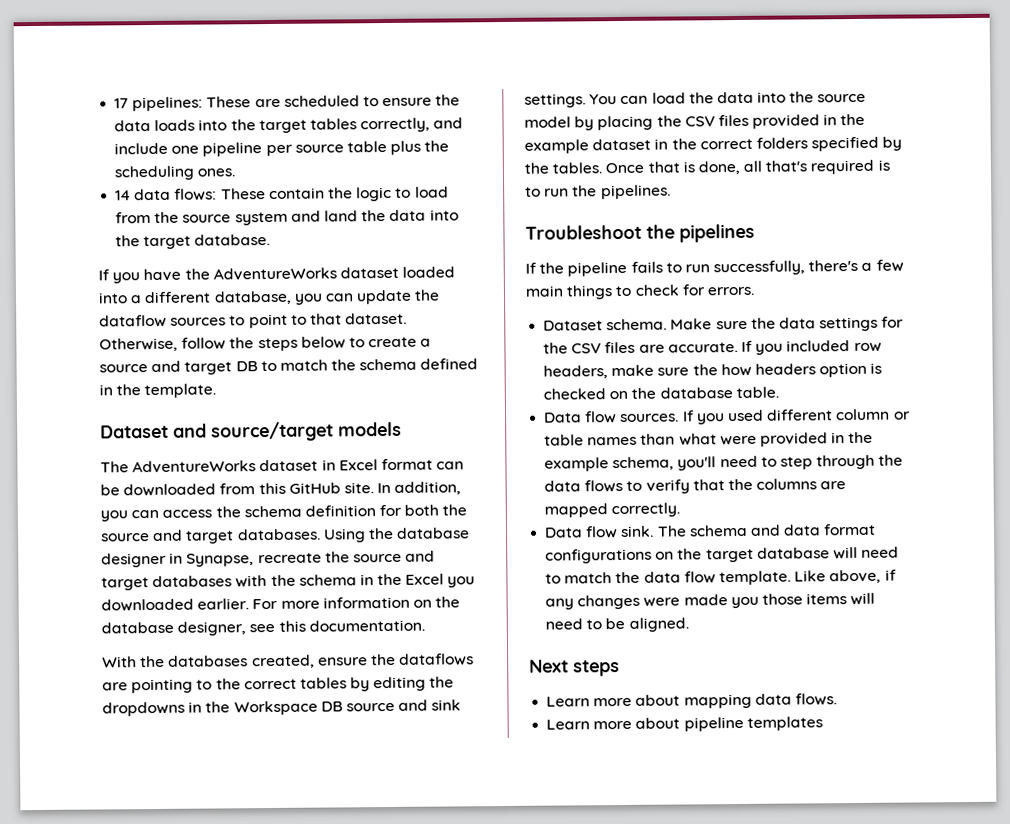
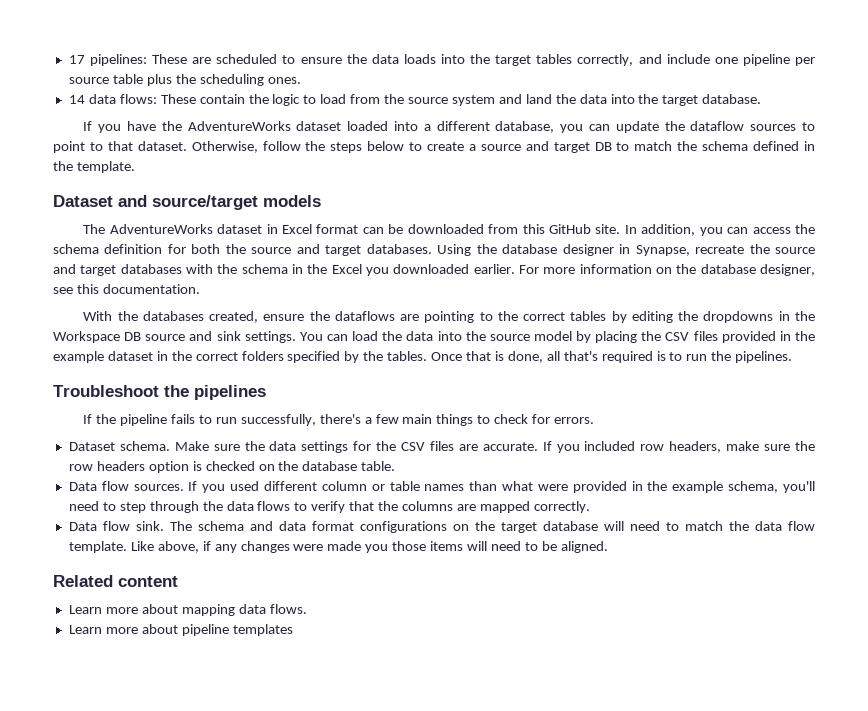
- If you included row headers, make sure the how headers option is checked on the database table.
+ If you included row headers, make sure the row headers option is checked on the database table.
- Next steps
+ Related content

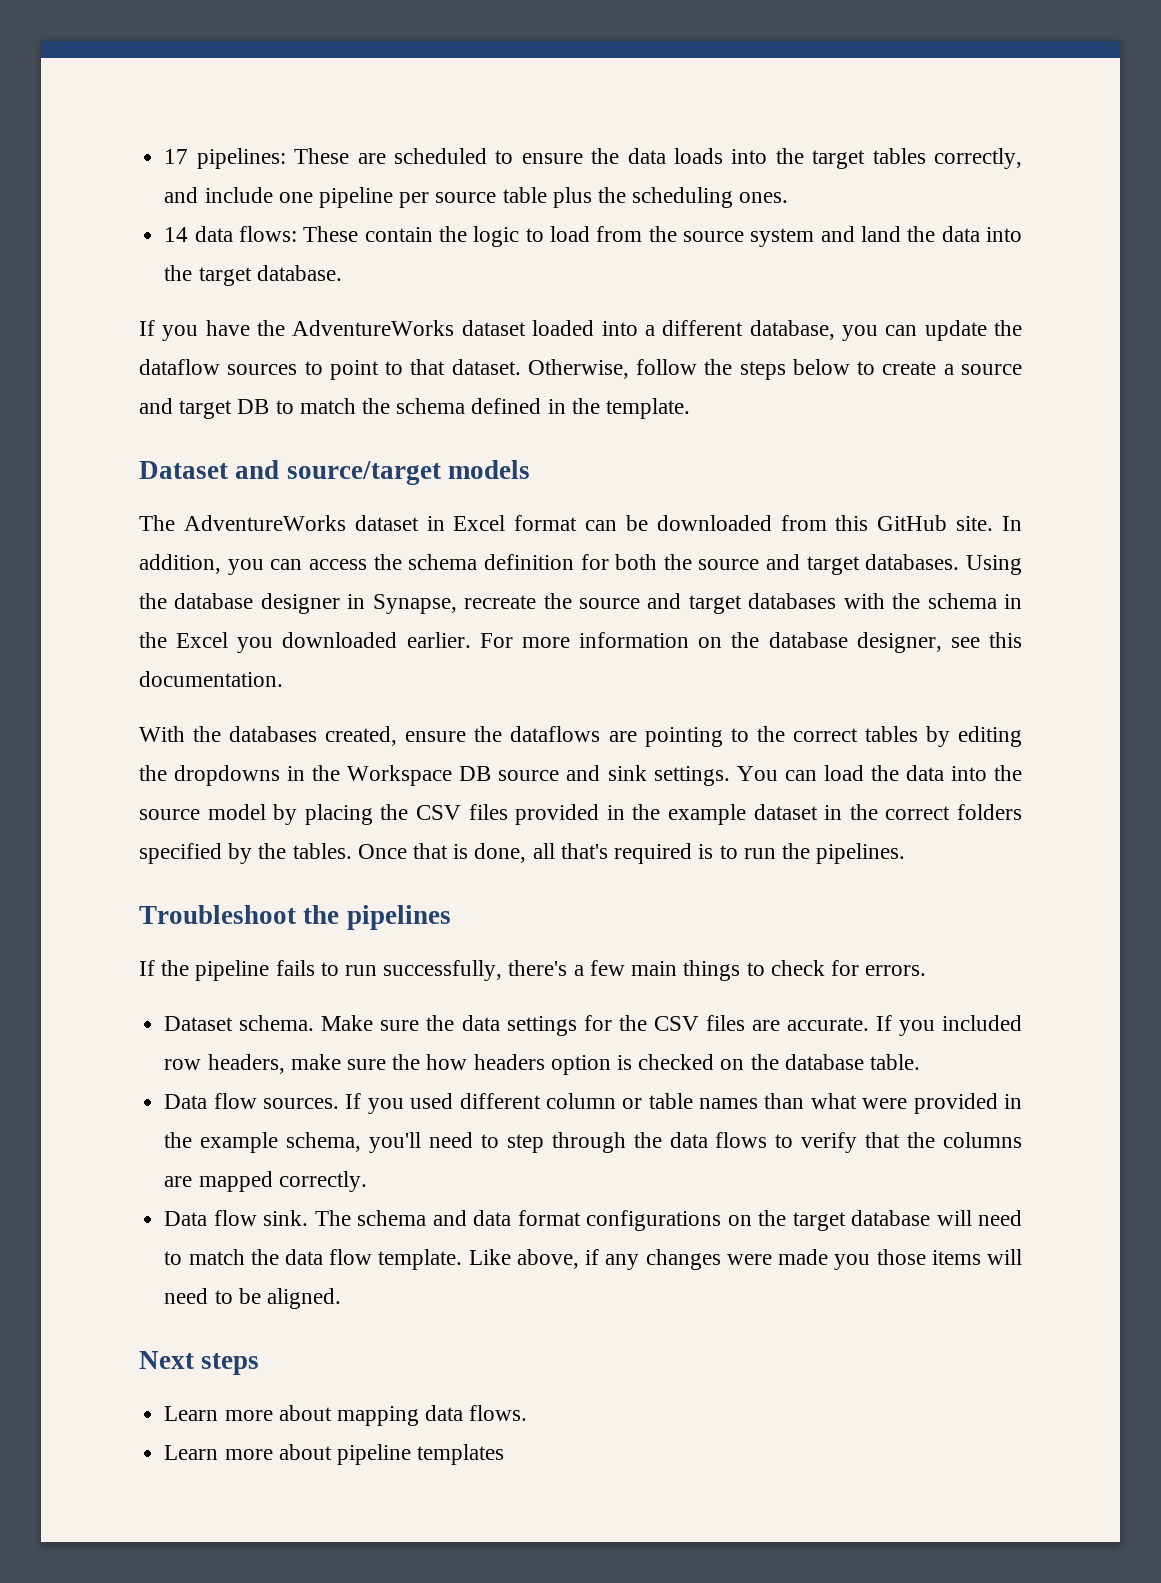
- If you included row headers, make sure the row headers option is checked on the database table.
+ If you included row headers, make sure the how headers option is checked on the database table.
- Related content
+ Next steps

